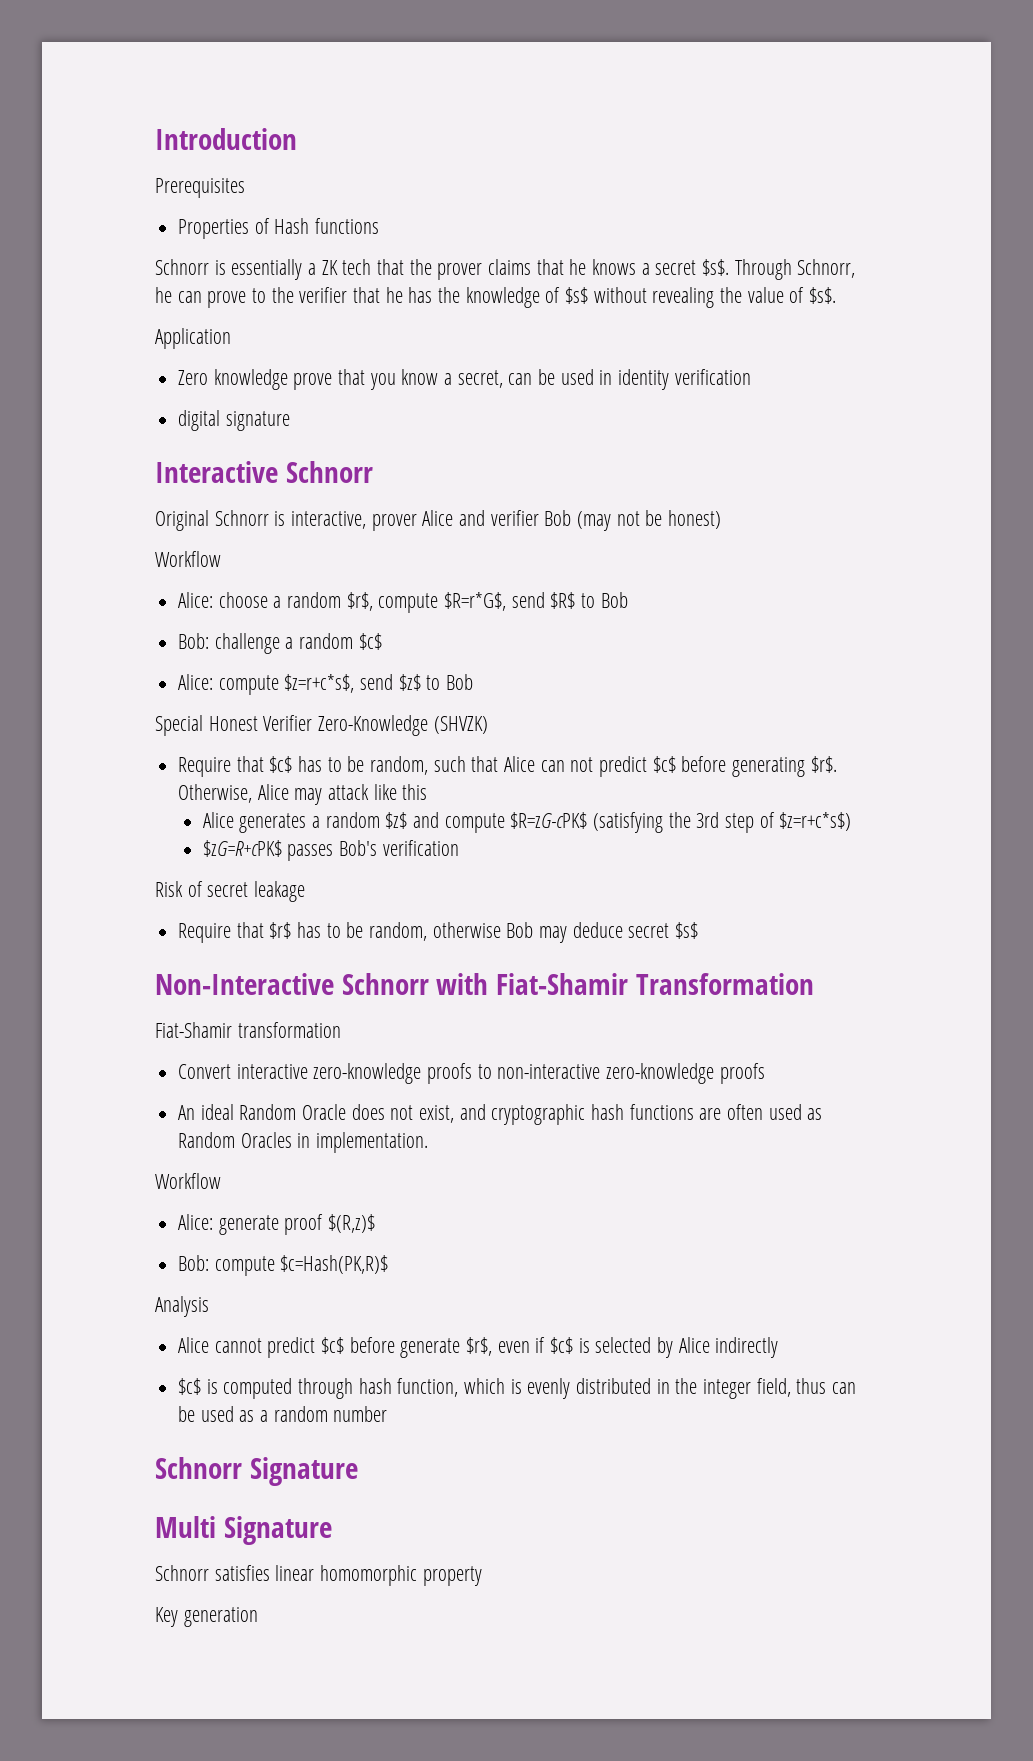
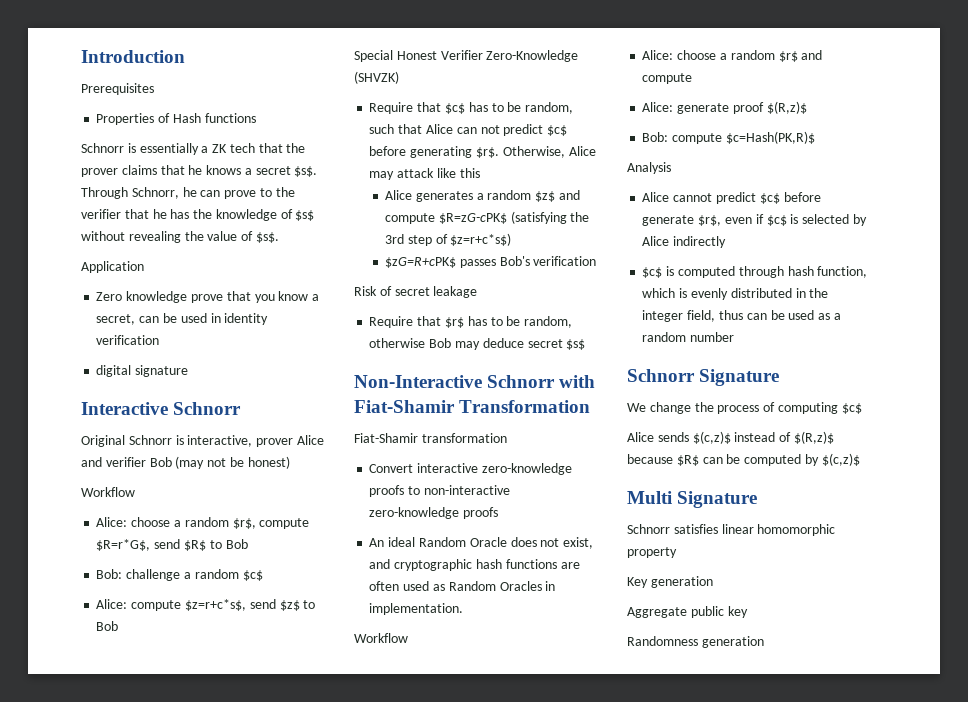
+ Alice: choose a random $r$ and compute
+ We change the process of computing $c$
+ Alice sends $(c,z)$ instead of $(R,z)$ because $R$ can be computed by $(c,z)$
+ Aggregate public key
+ Randomness generation

